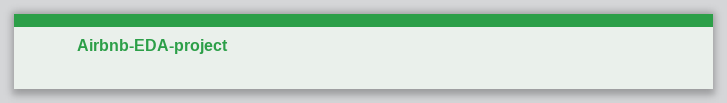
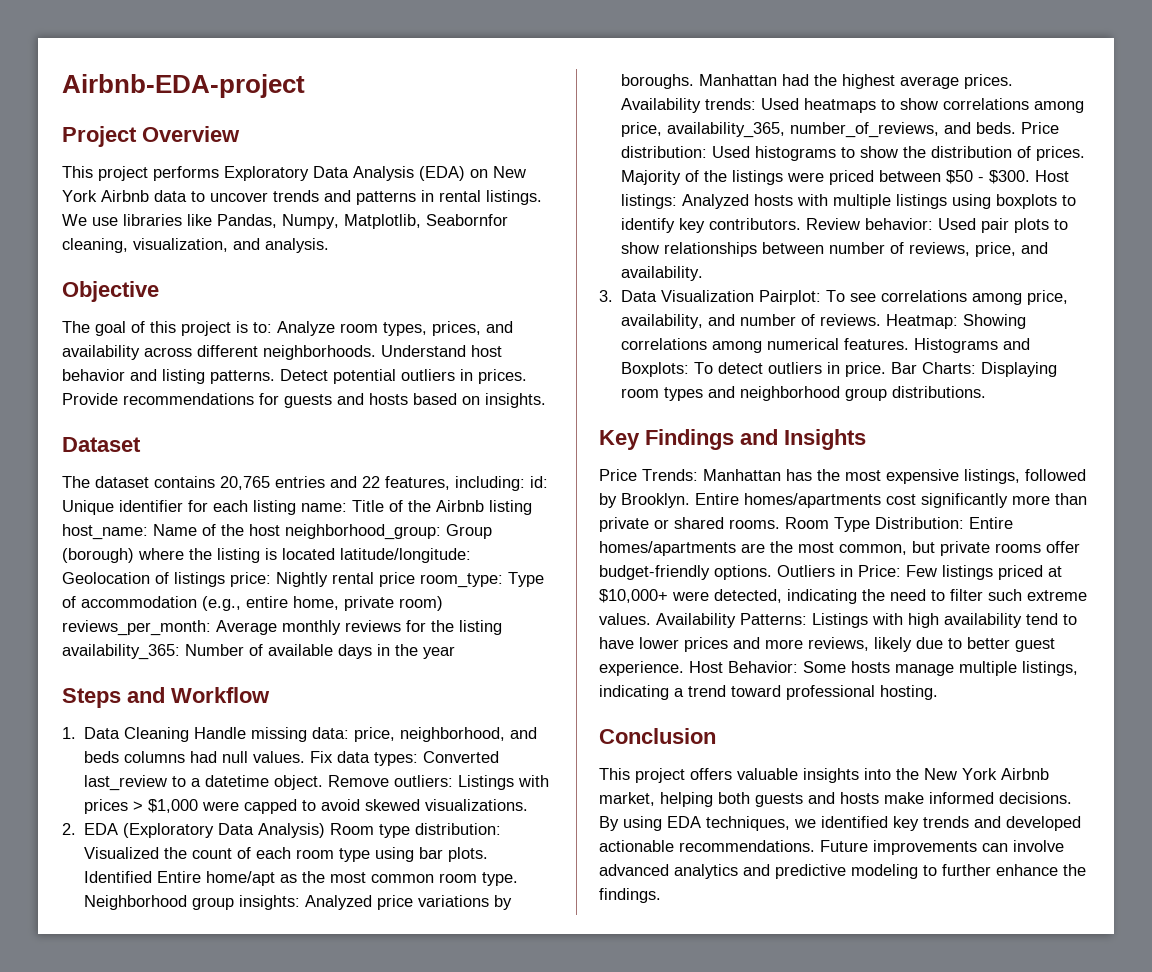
+ Project Overview
+ This project performs Exploratory Data Analysis (EDA) on New York Airbnb data to uncover trends and patterns in rental listings. We use libraries like Pandas, Numpy, Matplotlib, Seabornfor cleaning, visualization, and analysis.
+ Objective
+ The goal of this project is to: Analyze room types, prices, and availability across different neighborhoods. Understand host behavior and listing patterns. Detect potential outliers in prices. Provide recommendations for guests and hosts based on insights.
+ Dataset
+ The dataset contains 20,765 entries and 22 features, including: id: Unique identifier for each listing name: Title of the Airbnb listing host_name: Name of the host neighborhood_group: Group (borough) where the listing is located latitude/longitude: Geolocation of listings price: Nightly rental price room_type: Type of accommodation (e.g., entire home, private room) reviews_per_month: Average monthly reviews for the listing availability_365: Number of available days in the year
+ Steps and Workflow
+ 1. Data Cleaning Handle missing data: price, neighborhood, and beds columns had null values. Fix data types: Converted last_review to a datetime object. Remove outliers: Listings with prices > $1,000 were capped to avoid skewed visualizations.
+ 2. EDA (Exploratory Data Analysis) Room type distribution: Visualized the count of each room type using bar plots. Identified Entire home/apt as the most common room type. Neighborhood group insights: Analyzed price variations by boroughs. Manhattan had the highest average prices. Availability trends: Used heatmaps to show correlations among price, availability_365, number_of_reviews, and beds. Price distribution: Used histograms to show the distribution of prices. Majority of the listings were priced between $50 - $300. Host listings: Analyzed hosts with multiple listings using boxplots to identify key contributors. Review behavior: Used pair plots to show relationships between number of reviews, price, and availability.
+ 3. Data Visualization Pairplot: To see correlations among price, availability, and number of reviews. Heatmap: Showing correlations among numerical features. Histograms and Boxplots: To detect outliers in price. Bar Charts: Displaying room types and neighborhood group distributions.
+ Key Findings and Insights
+ Price Trends: Manhattan has the most expensive listings, followed by Brooklyn. Entire homes/apartments cost significantly more than private or shared rooms. Room Type Distribution: Entire homes/apartments are the most common, but private rooms offer budget-friendly options. Outliers in Price: Few listings priced at $10,000+ were detected, indicating the need to filter such extreme values. Availability Patterns: Listings with high availability tend to have lower prices and more reviews, likely due to better guest experience. Host Behavior: Some hosts manage multiple listings, indicating a trend toward professional hosting.
+ Conclusion
+ This project offers valuable insights into the New York Airbnb market, helping both guests and hosts make informed decisions. By using EDA techniques, we identified key trends and developed actionable recommendations. Future improvements can involve advanced analytics and predictive modeling to further enhance the findings.

